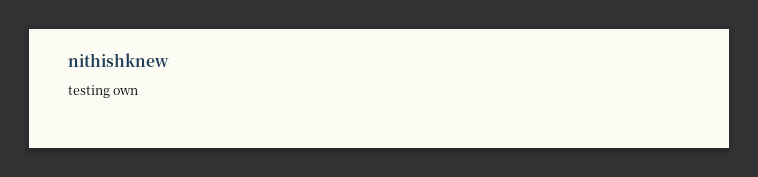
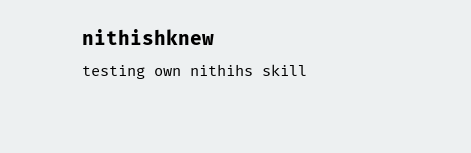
- testing own
+ testing own nithihs skill

